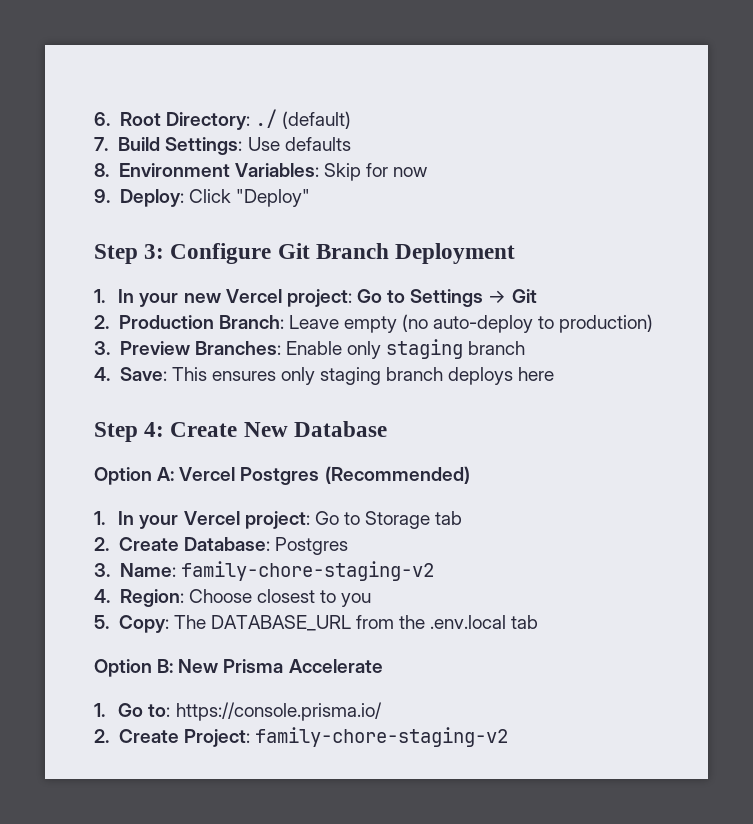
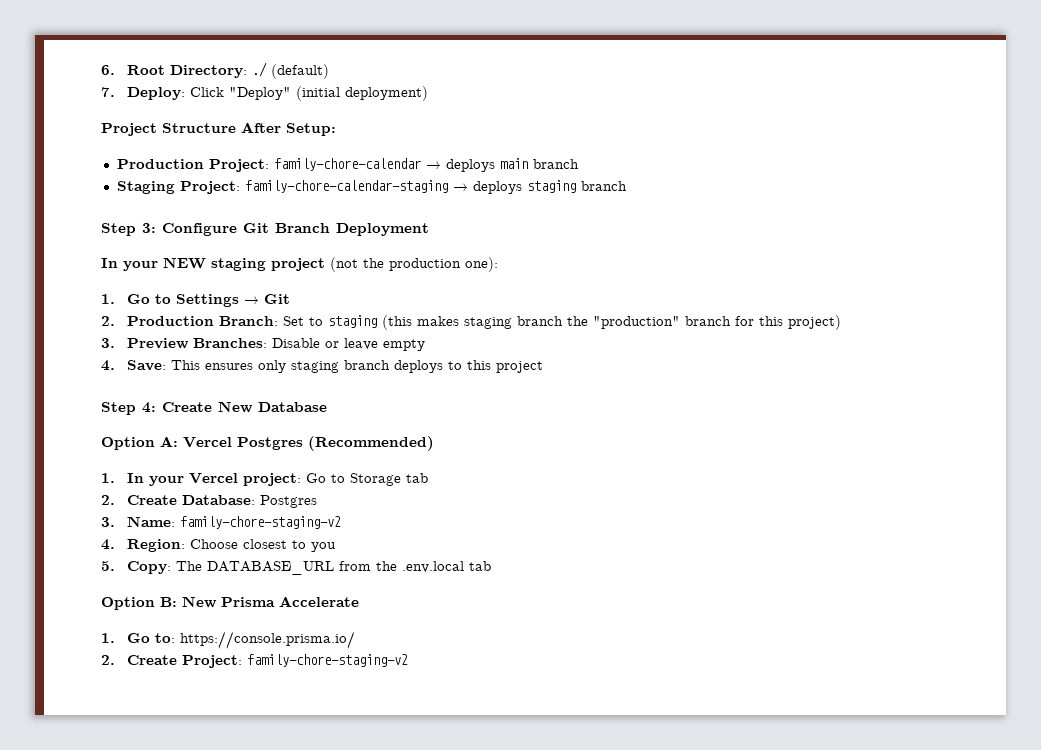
- 7. Build Settings: Use defaults
- 8. Environment Variables: Skip for now
- 9. Deploy: Click "Deploy"
+ 7. Deploy: Click "Deploy" (initial deployment)
+ Project Structure After Setup:
+ Production Project: family-chore-calendar → deploys main branch
+ Staging Project: family-chore-calendar-staging → deploys staging branch
- 1. In your new Vercel project: Go to Settings → Git
+ In your NEW staging project (not the production one):
+ 1. Go to Settings → Git
- 2. Production Branch: Leave empty (no auto-deploy to production)
+ 2. Production Branch: Set to staging (this makes staging branch the "production" branch for this project)
- 3. Preview Branches: Enable only staging branch
+ 3. Preview Branches: Disable or leave empty
- 4. Save: This ensures only staging branch deploys here
+ 4. Save: This ensures only staging branch deploys to this project

